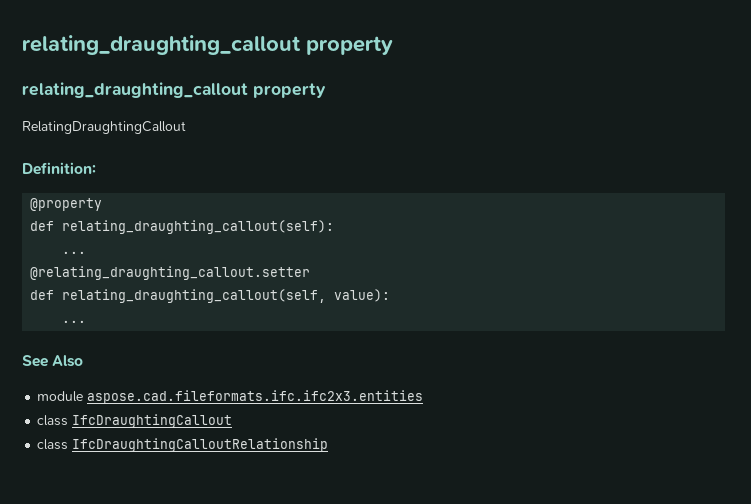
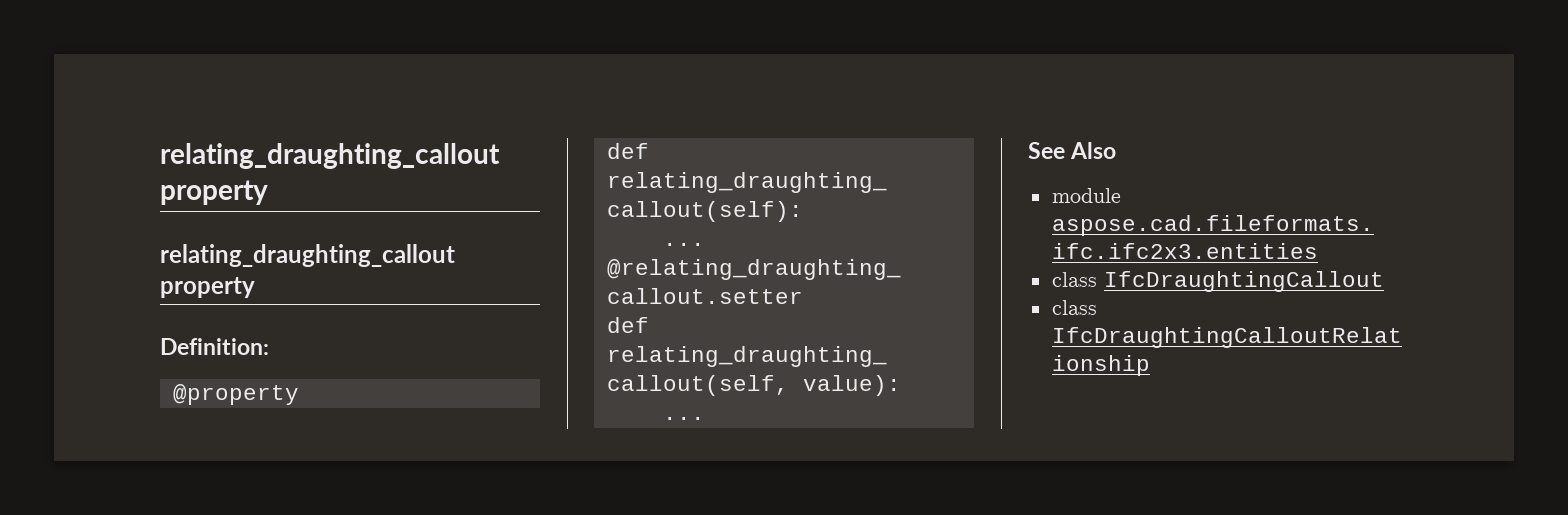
- RelatingDraughtingCallout

